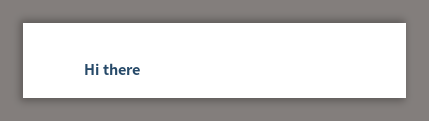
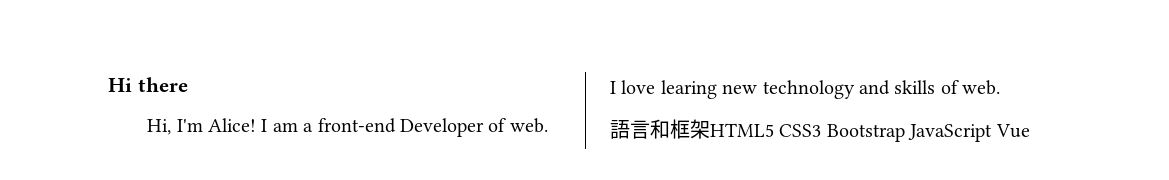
+ Hi, I'm Alice! I am a front-end Developer of web. I love learing new technology and skills of web.
+ 語言和框架HTML5 CSS3 Bootstrap JavaScript Vue

